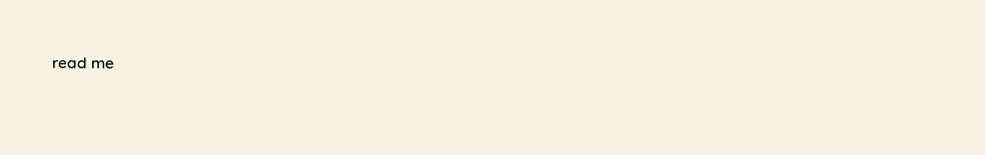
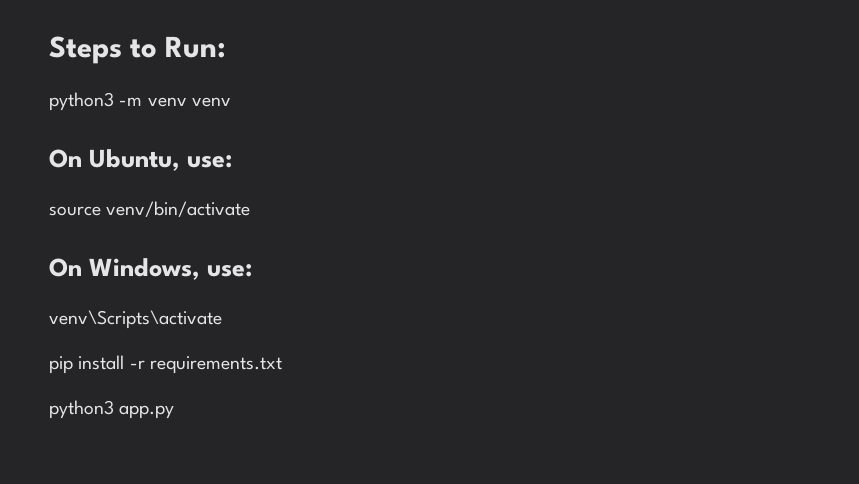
- read me
+ Steps to Run:
+ python3 -m venv venv
+ On Ubuntu, use:
+ source venv/bin/activate
+ On Windows, use:
+ venv\Scripts\activate
+ pip install -r requirements.txt
+ python3 app.py

